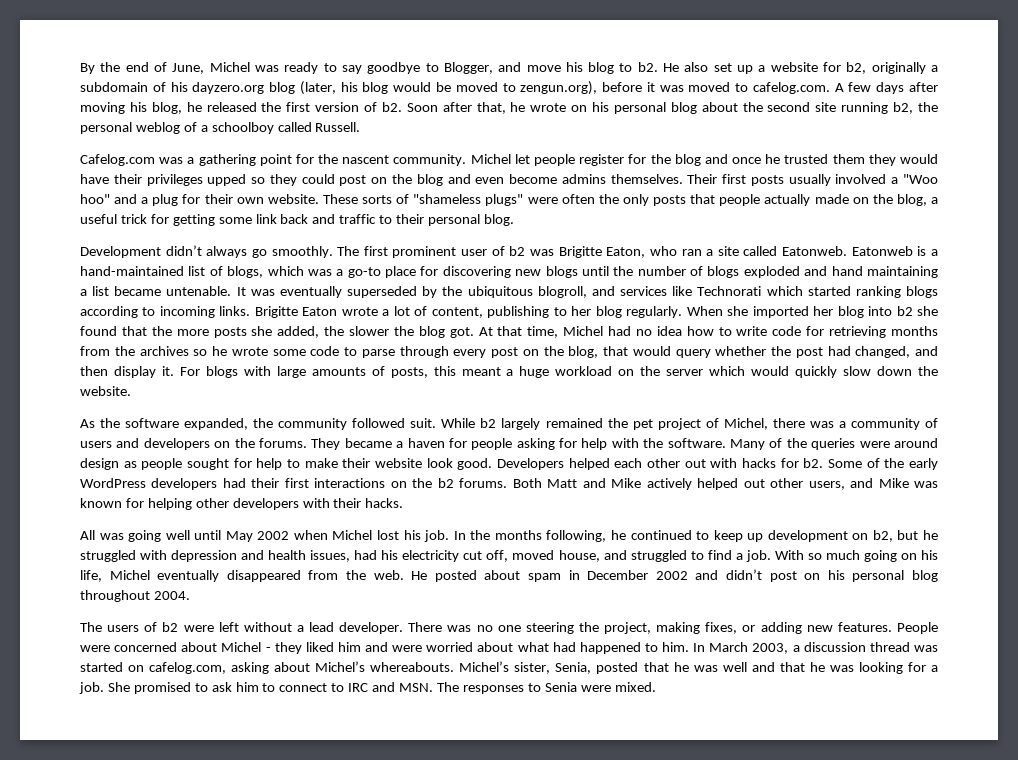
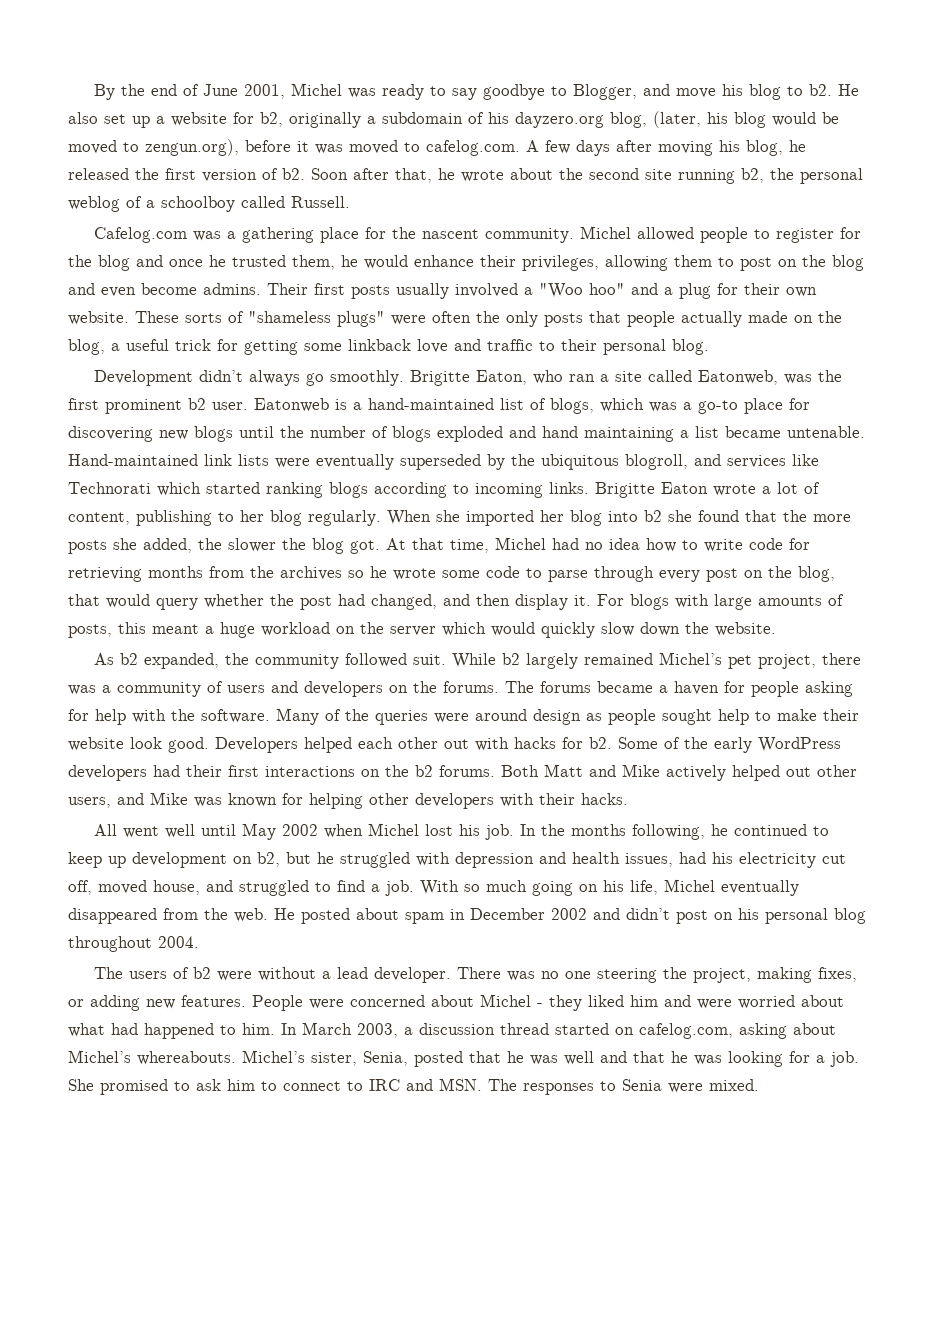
- By the end of June, Michel was ready to say goodbye to Blogger, and move his blog to b2.
+ By the end of June 2001, Michel was ready to say goodbye to Blogger, and move his blog to b2.
- He also set up a website for b2, originally a subdomain of his dayzero.org blog (later, his blog would be moved to zengun.org), before it was moved to cafelog.com. A few days after moving his blog, he released the first version of b2.
+ He also set up a website for b2, originally a subdomain of his dayzero.org blog, (later, his blog would be moved to zengun.org), before it was moved to cafelog.com. A few days after moving his blog, he released the first version of b2.
- Soon after that, he wrote on his personal blog about the second site running b2, the personal weblog of a schoolboy called Russell.
+ Soon after that, he wrote about the second site running b2, the personal weblog of a schoolboy called Russell.
- Cafelog.com was a gathering point for the nascent community.
+ Cafelog.com was a gathering place for the nascent community.
- Michel let people register for the blog and once he trusted them they would have their privileges upped so they could post on the blog and even become admins themselves.
+ Michel allowed people to register for the blog and once he trusted them, he would enhance their privileges, allowing them to post on the blog and even become admins.
- These sorts of "shameless plugs" were often the only posts that people actually made on the blog, a useful trick for getting some link back and traffic to their personal blog.
+ These sorts of "shameless plugs" were often the only posts that people actually made on the blog, a useful trick for getting some linkback love and traffic to their personal blog.
- The first prominent user of b2 was Brigitte Eaton, who ran a site called Eatonweb.
+ Brigitte Eaton, who ran a site called Eatonweb, was the first prominent b2 user.
- It was eventually superseded by the ubiquitous blogroll, and services like Technorati which started ranking blogs according to incoming links.
+ Hand-maintained link lists were eventually superseded by the ubiquitous blogroll, and services like Technorati which started ranking blogs according to incoming links.
- As the software expanded, the community followed suit.
+ As b2 expanded, the community followed suit.
- While b2 largely remained the pet project of Michel, there was a community of users and developers on the forums.
+ While b2 largely remained Michel’s pet project, there was a community of users and developers on the forums.
- They became a haven for people asking for help with the software.
+ The forums became a haven for people asking for help with the software.
- Many of the queries were around design as people sought for help to make their website look good.
+ Many of the queries were around design as people sought help to make their website look good.
- All was going well until May 2002 when Michel lost his job.
+ All went well until May 2002 when Michel lost his job.
- The users of b2 were left without a lead developer.
+ The users of b2 were without a lead developer.
- In March 2003, a discussion thread was started on cafelog.com, asking about Michel’s whereabouts.
+ In March 2003, a discussion thread started on cafelog.com, asking about Michel’s whereabouts.

